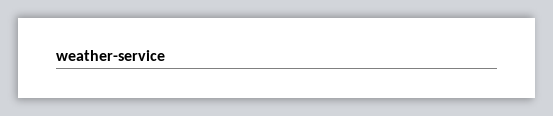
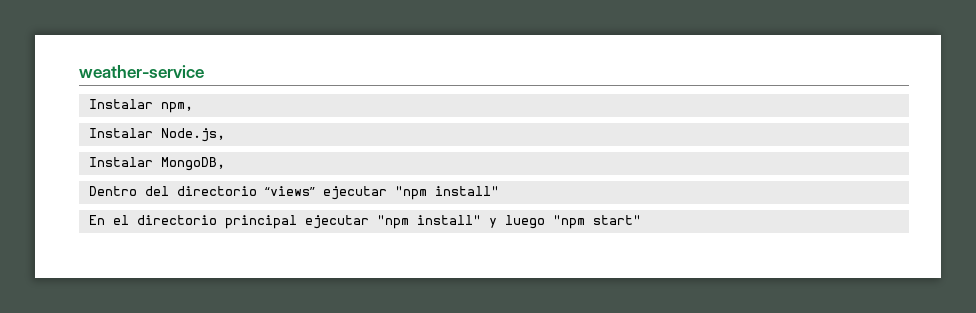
+ Instalar npm,
+ Instalar Node.js,
+ Instalar MongoDB,
+ Dentro del directorio “views” ejecutar "npm install"
+ En el directorio principal ejecutar "npm install" y luego "npm start"

